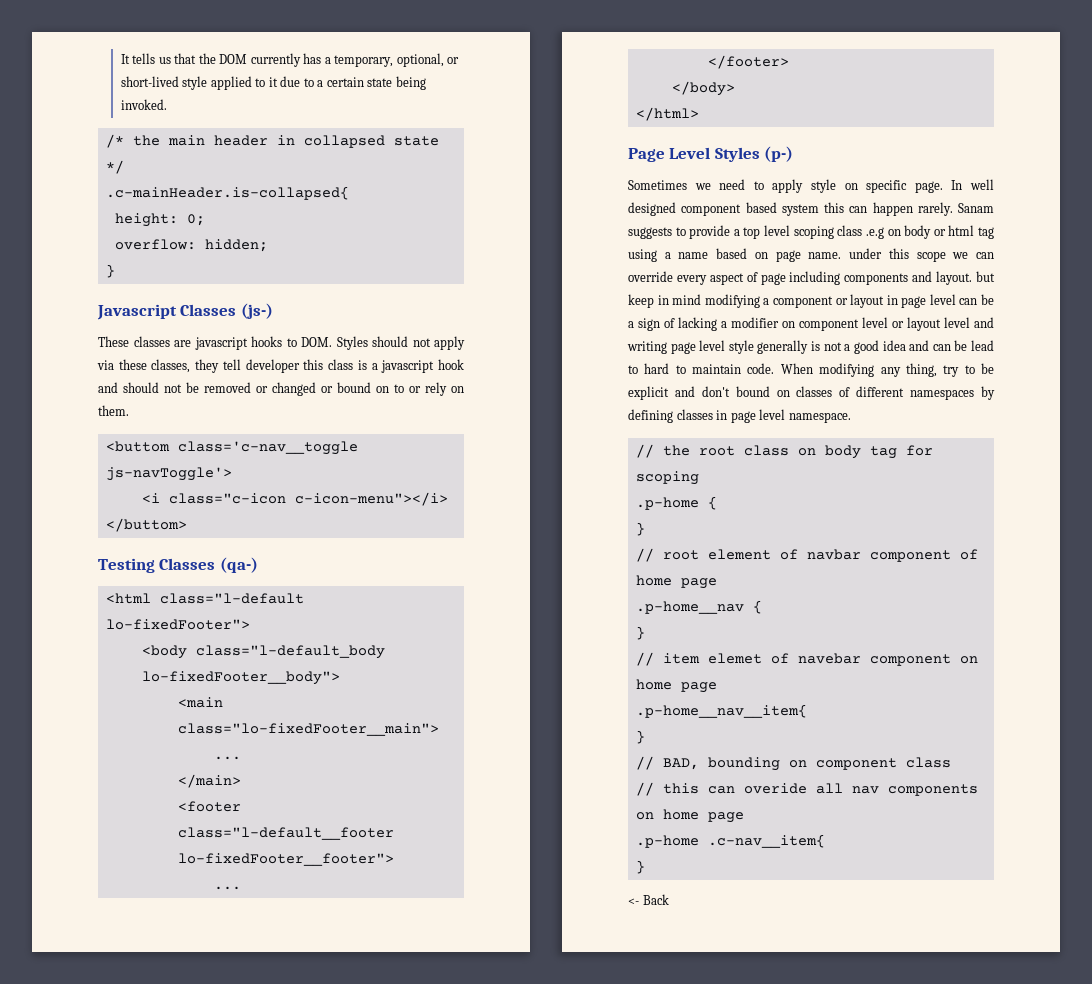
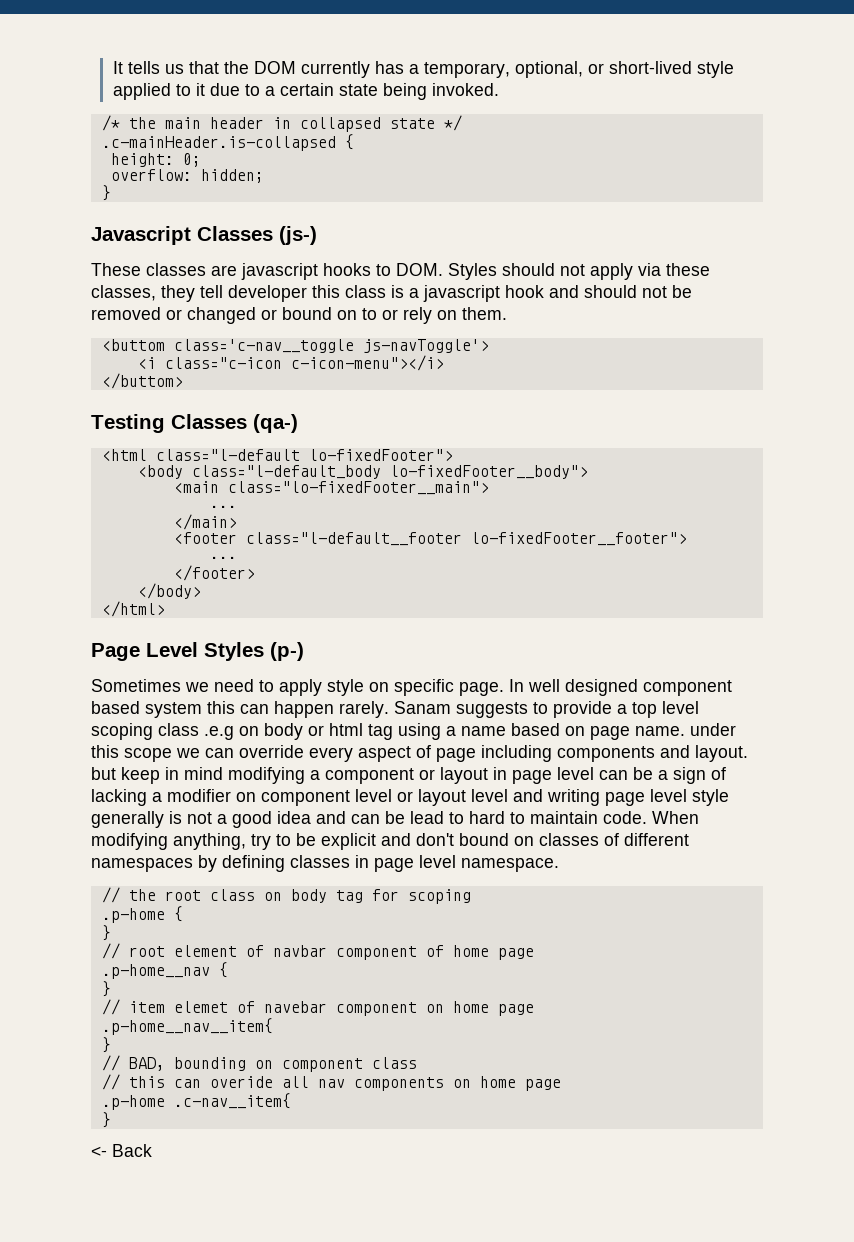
- .c-mainHeader.is-collapsed{
+ .c-mainHeader.is-collapsed {
- When modifying any thing, try to be explicit and don't bound on classes of different namespaces by defining classes in page level namespace.
+ When modifying anything, try to be explicit and don't bound on classes of different namespaces by defining classes in page level namespace.

